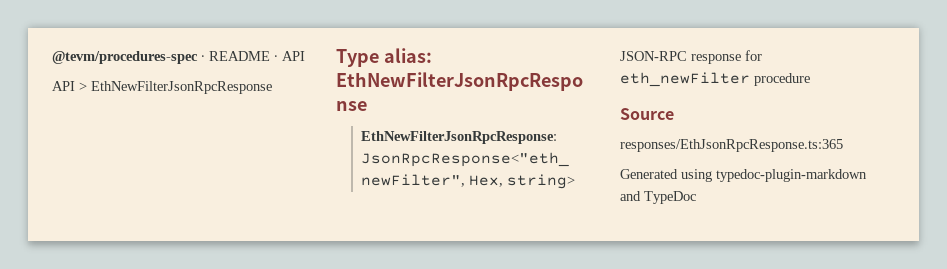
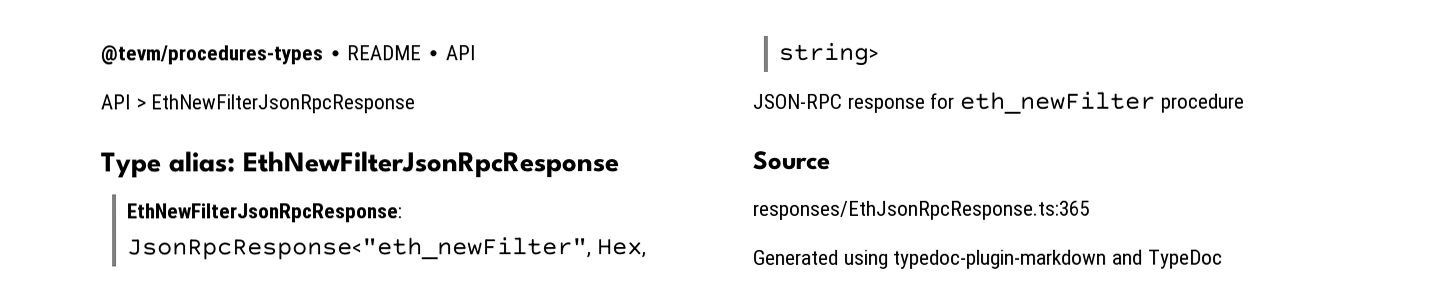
- @tevm/procedures-spec ∙ README ∙ API
+ @tevm/procedures-types ∙ README ∙ API

